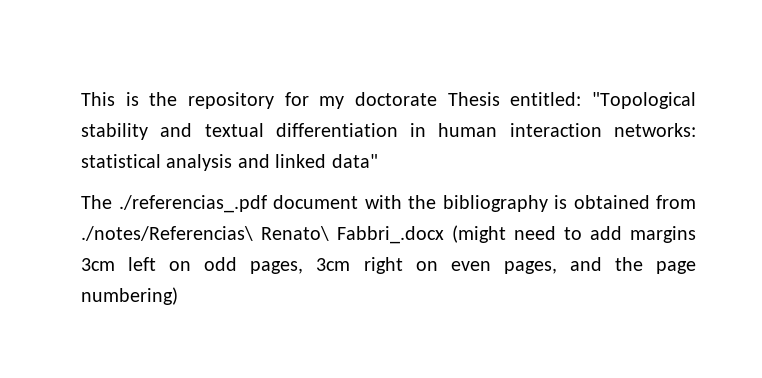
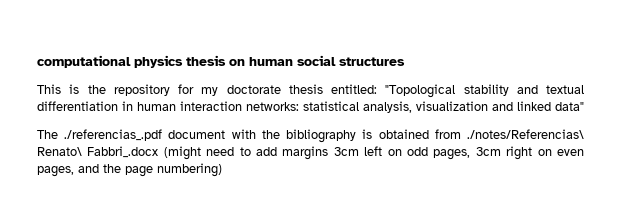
+ computational physics thesis on human social structures
- This is the repository for my doctorate Thesis entitled: "Topological stability and textual differentiation in human interaction networks: statistical analysis and linked data"
+ This is the repository for my doctorate thesis entitled: "Topological stability and textual differentiation in human interaction networks: statistical analysis, visualization and linked data"

